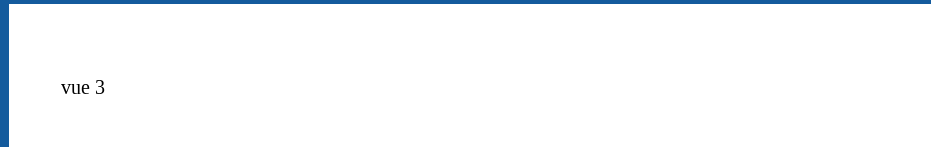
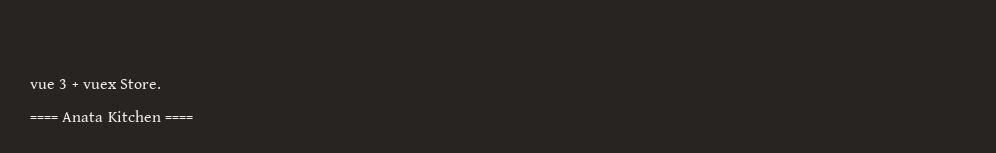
- vue 3
+ vue 3 + vuex Store.
+ ==== Anata Kitchen ====

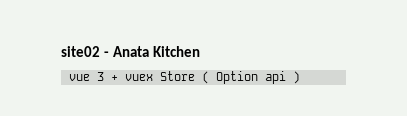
- vue 3 + vuex Store.
- ==== Anata Kitchen ====
+ site02 - Anata Kitchen
+ vue 3 + vuex Store ( Option api )

